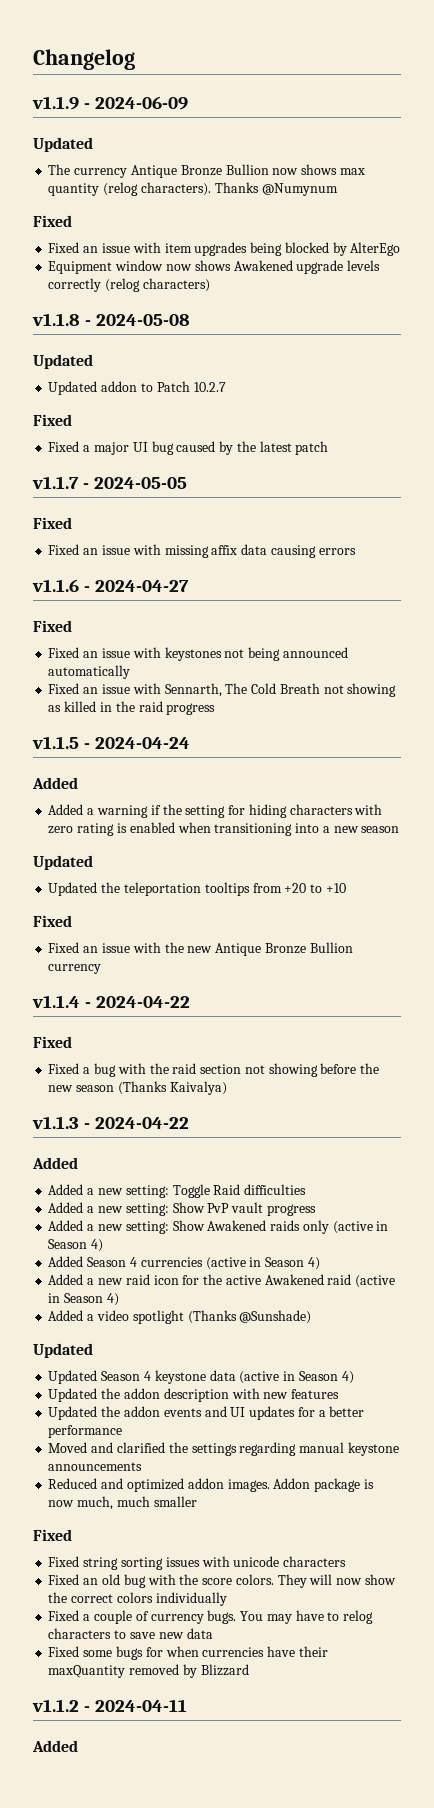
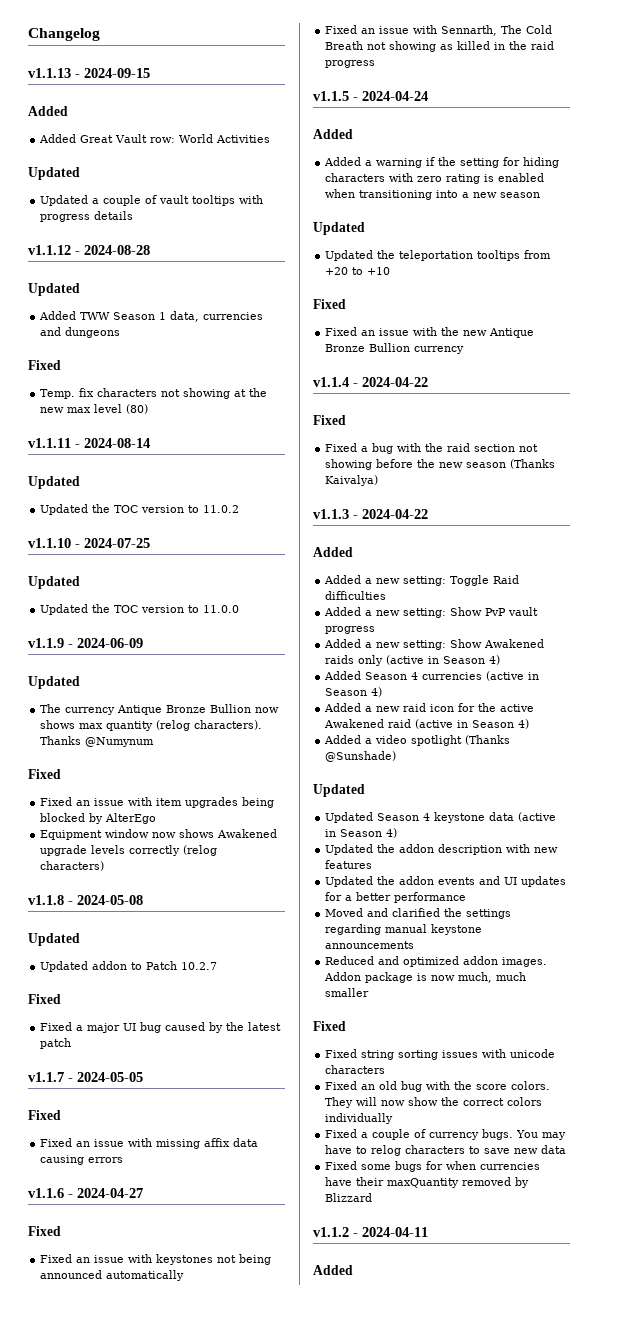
+ v1.1.13 - 2024-09-15
+ Added
+ Added Great Vault row: World Activities
+ Updated
+ Updated a couple of vault tooltips with progress details
+ v1.1.12 - 2024-08-28
+ Updated
+ Added TWW Season 1 data, currencies and dungeons
+ Fixed
+ Temp. fix characters not showing at the new max level (80)
+ v1.1.11 - 2024-08-14
+ Updated
+ Updated the TOC version to 11.0.2
+ v1.1.10 - 2024-07-25
+ Updated
+ Updated the TOC version to 11.0.0

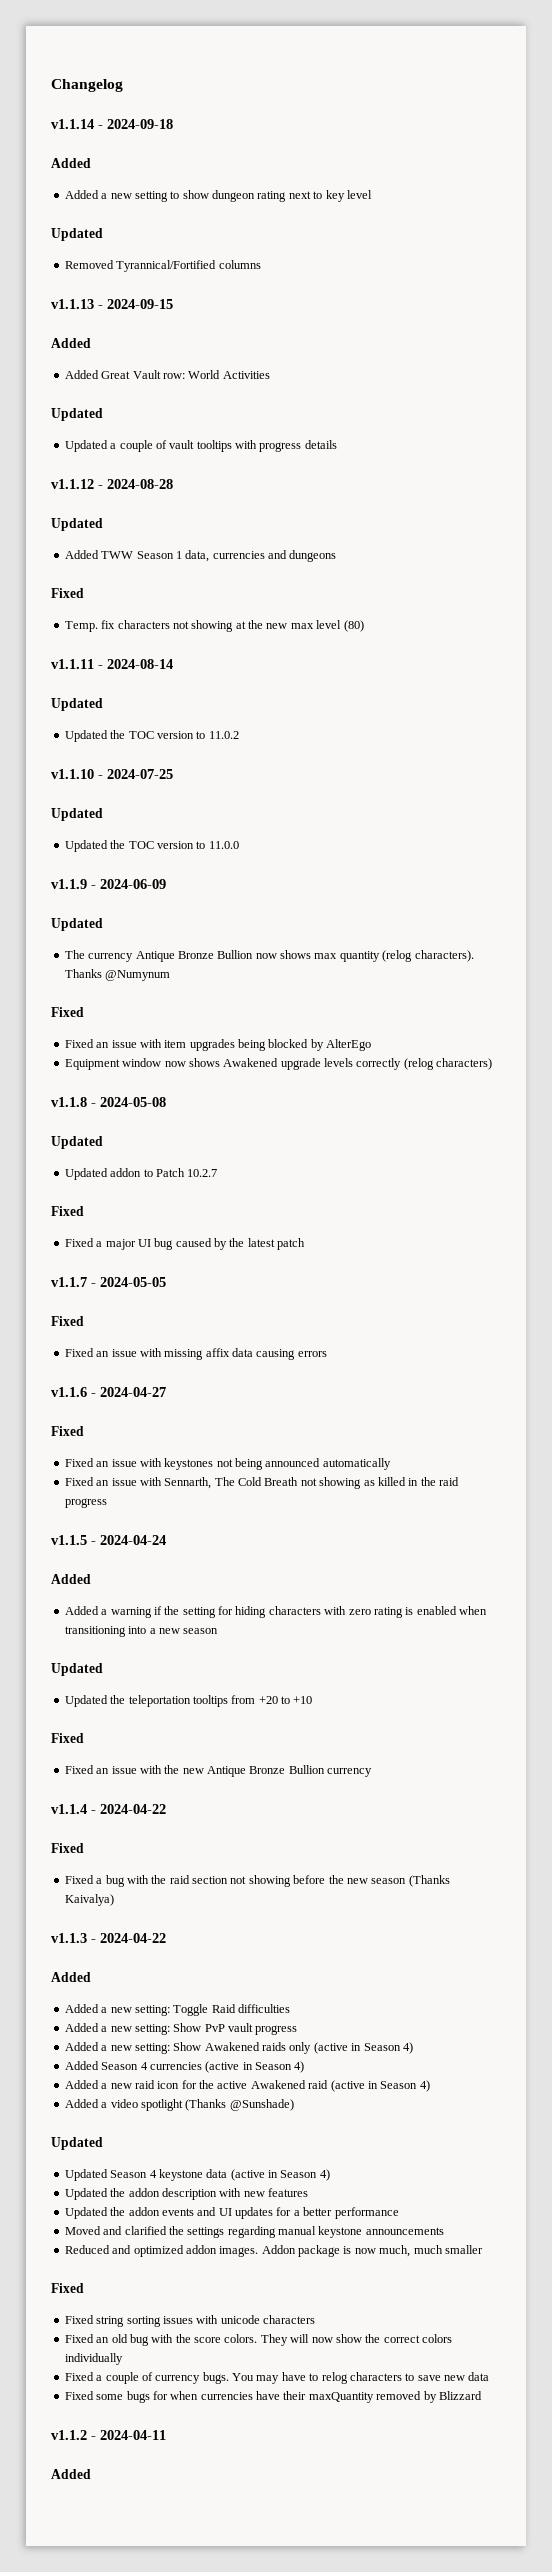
+ v1.1.14 - 2024-09-18
+ Added
+ Added a new setting to show dungeon rating next to key level
+ Updated
+ Removed Tyrannical/Fortified columns

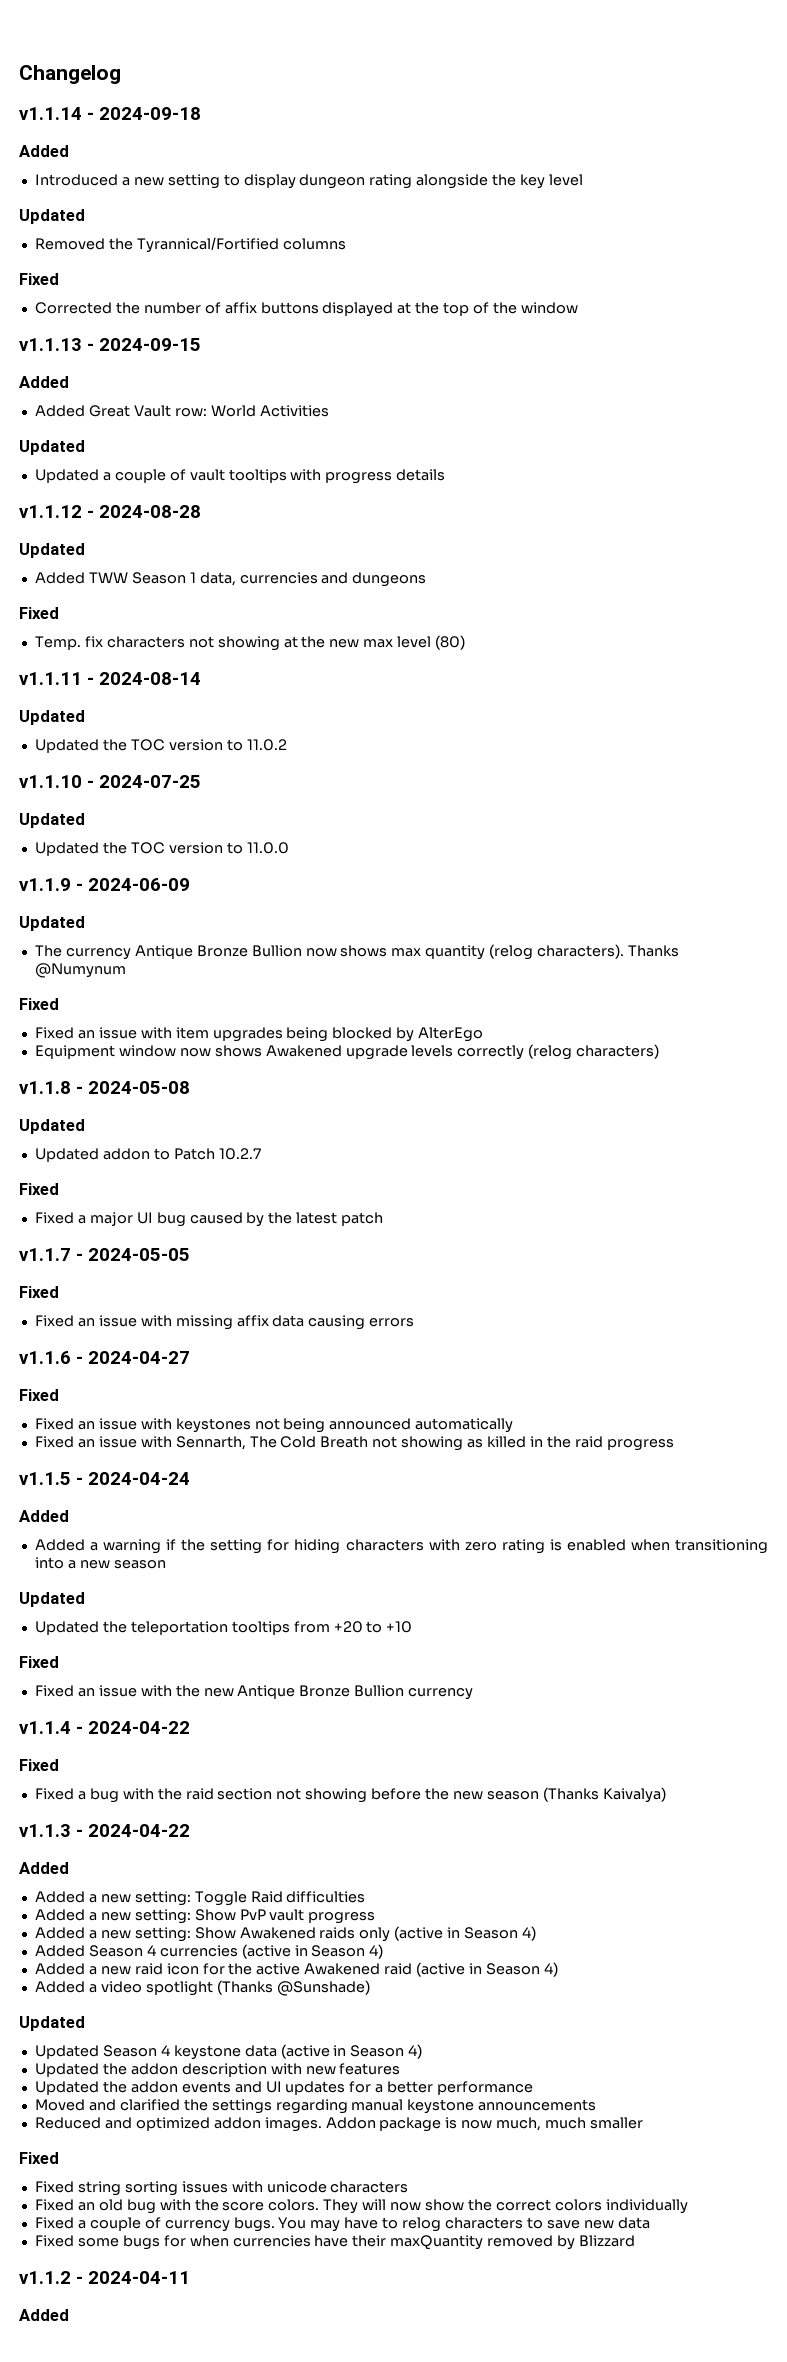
- Added a new setting to show dungeon rating next to key level
+ Introduced a new setting to display dungeon rating alongside the key level
- Removed Tyrannical/Fortified columns
+ Removed the Tyrannical/Fortified columns
+ Fixed
+ Corrected the number of affix buttons displayed at the top of the window

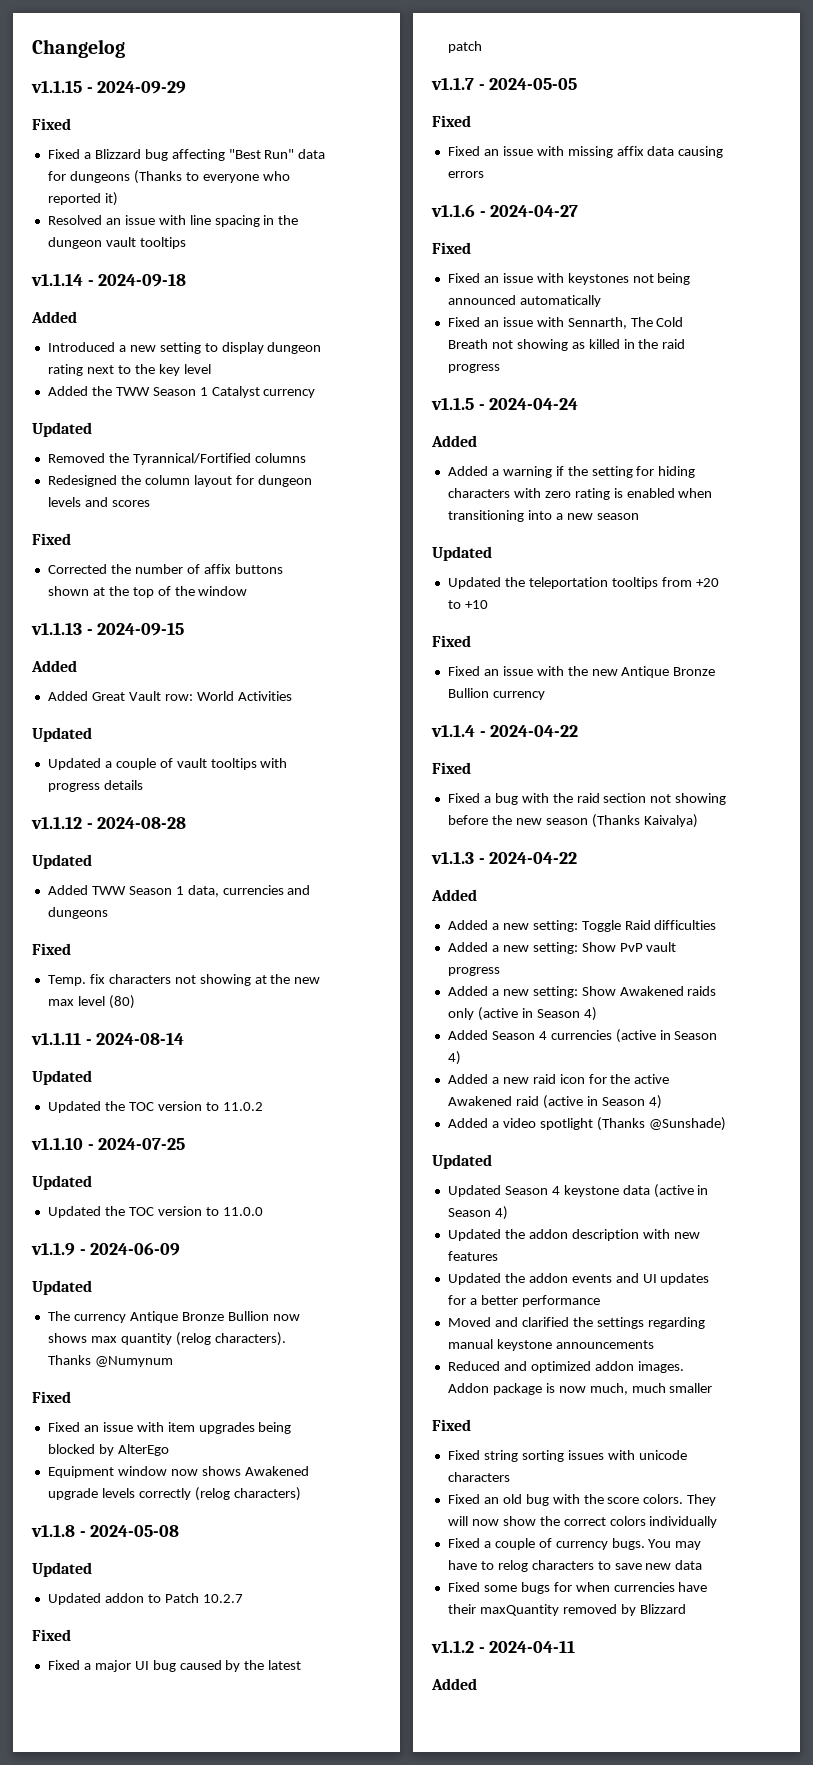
+ v1.1.15 - 2024-09-29
+ Fixed
+ Fixed a Blizzard bug affecting "Best Run" data for dungeons (Thanks to everyone who reported it)
+ Resolved an issue with line spacing in the dungeon vault tooltips
- Introduced a new setting to display dungeon rating alongside the key level
+ Introduced a new setting to display dungeon rating next to the key level
+ Added the TWW Season 1 Catalyst currency
+ Redesigned the column layout for dungeon levels and scores
- Corrected the number of affix buttons displayed at the top of the window
+ Corrected the number of affix buttons shown at the top of the window

